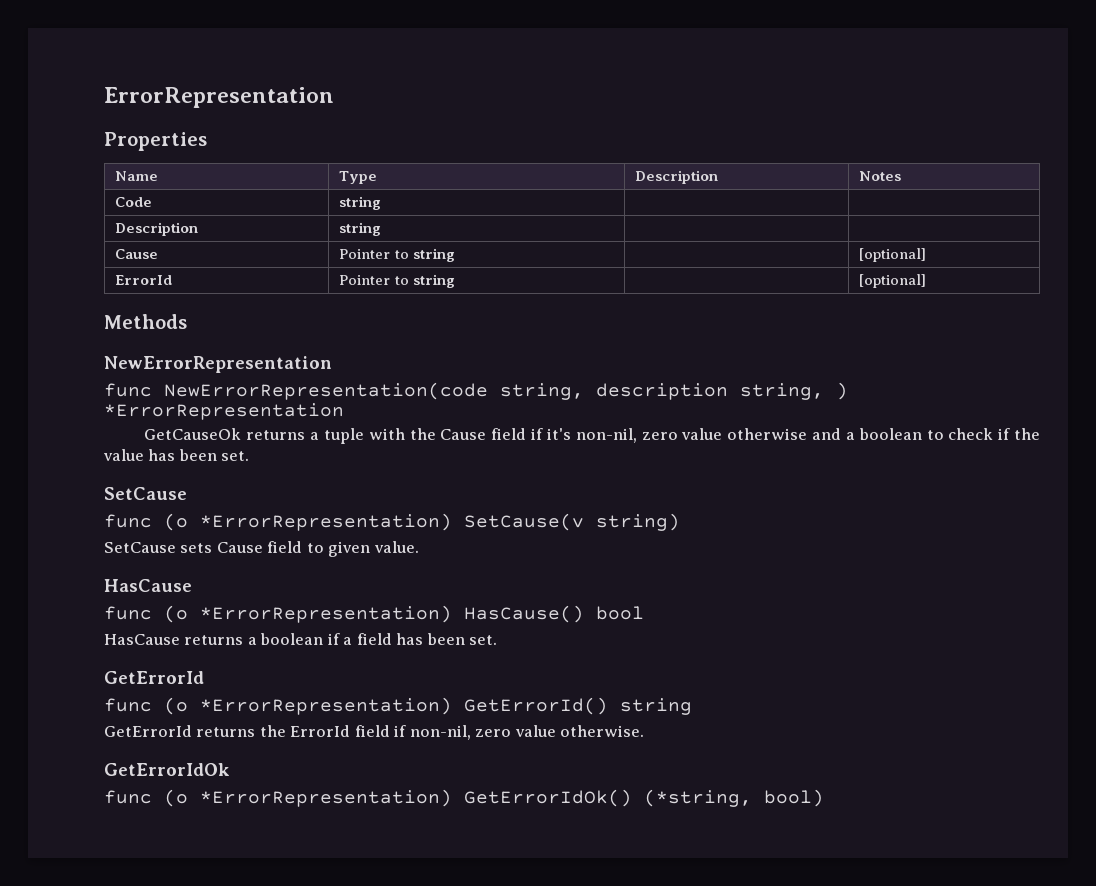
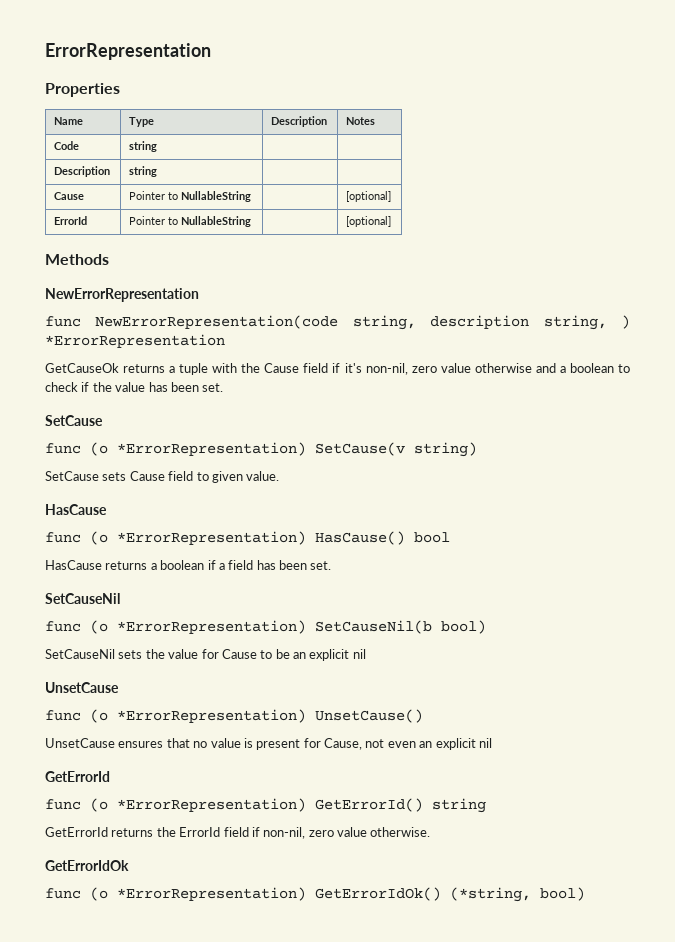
- Cause | Pointer to string | | [optional]
+ Cause | Pointer to NullableString | | [optional]
- ErrorId | Pointer to string | | [optional]
+ ErrorId | Pointer to NullableString | | [optional]
  HasCause returns a boolean if a field has been set.
+ SetCauseNil
+ func (o *ErrorRepresentation) SetCauseNil(b bool)
+ SetCauseNil sets the value for Cause to be an explicit nil
+ UnsetCause
+ func (o *ErrorRepresentation) UnsetCause()
+ UnsetCause ensures that no value is present for Cause, not even an explicit nil

